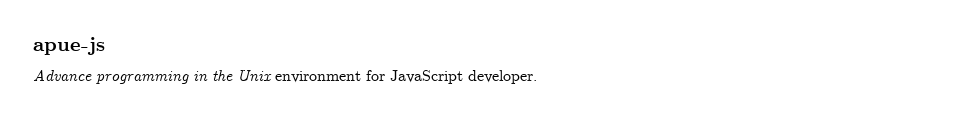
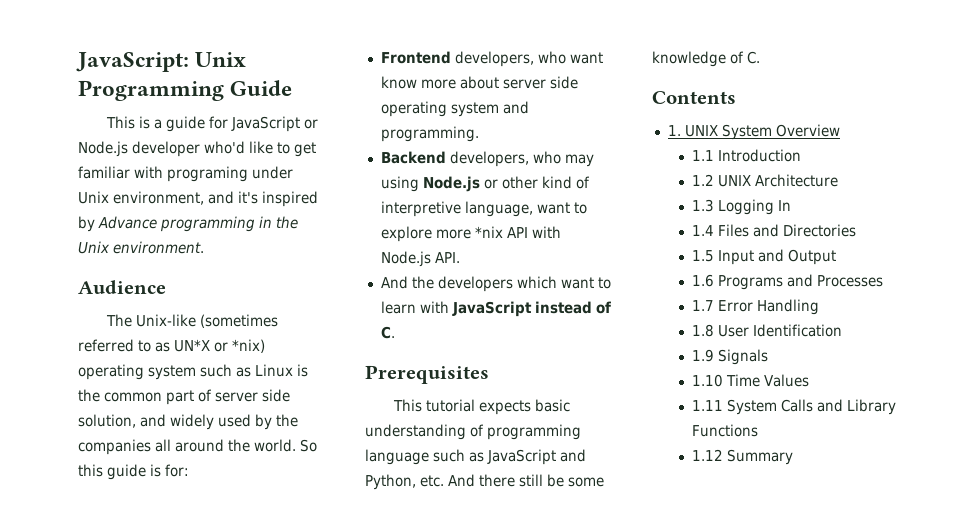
- apue-js
- Advance programming in the Unix environment for JavaScript developer.
+ JavaScript: Unix Programming Guide
+ This is a guide for JavaScript or Node.js developer who'd like to get familiar with programing under Unix environment, and it's inspired by Advance programming in the Unix environment.
+ Audience
+ The Unix-like (sometimes referred to as UN*X or *nix) operating system such as Linux is the common part of server side solution, and widely used by the companies all around the world. So this guide is for:
+ Frontend developers, who want know more about server side operating system and programming.
+ Backend developers, who may using Node.js or other kind of interpretive language, want to explore more *nix API with Node.js API.
+ And the developers which want to learn with JavaScript instead of C.
+ Prerequisites
+ This tutorial expects basic understanding of programming language such as JavaScript and Python, etc. And there still be some knowledge of C.
+ Contents
+ 1. UNIX System Overview
+ 1.1 Introduction
+ 1.2 UNIX Architecture
+ 1.3 Logging In
+ 1.4 Files and Directories
+ 1.5 Input and Output
+ 1.6 Programs and Processes
+ 1.7 Error Handling
+ 1.8 User Identification
+ 1.9 Signals
+ 1.10 Time Values
+ 1.11 System Calls and Library Functions
+ 1.12 Summary

